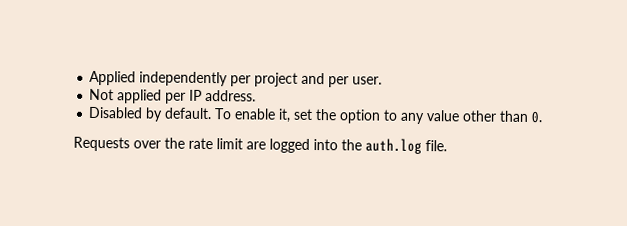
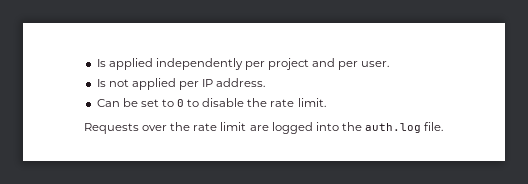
- Applied independently per project and per user.
+ Is applied independently per project and per user.
- Not applied per IP address.
+ Is not applied per IP address.
- Disabled by default. To enable it, set the option to any value other than 0.
+ Can be set to 0 to disable the rate limit.

